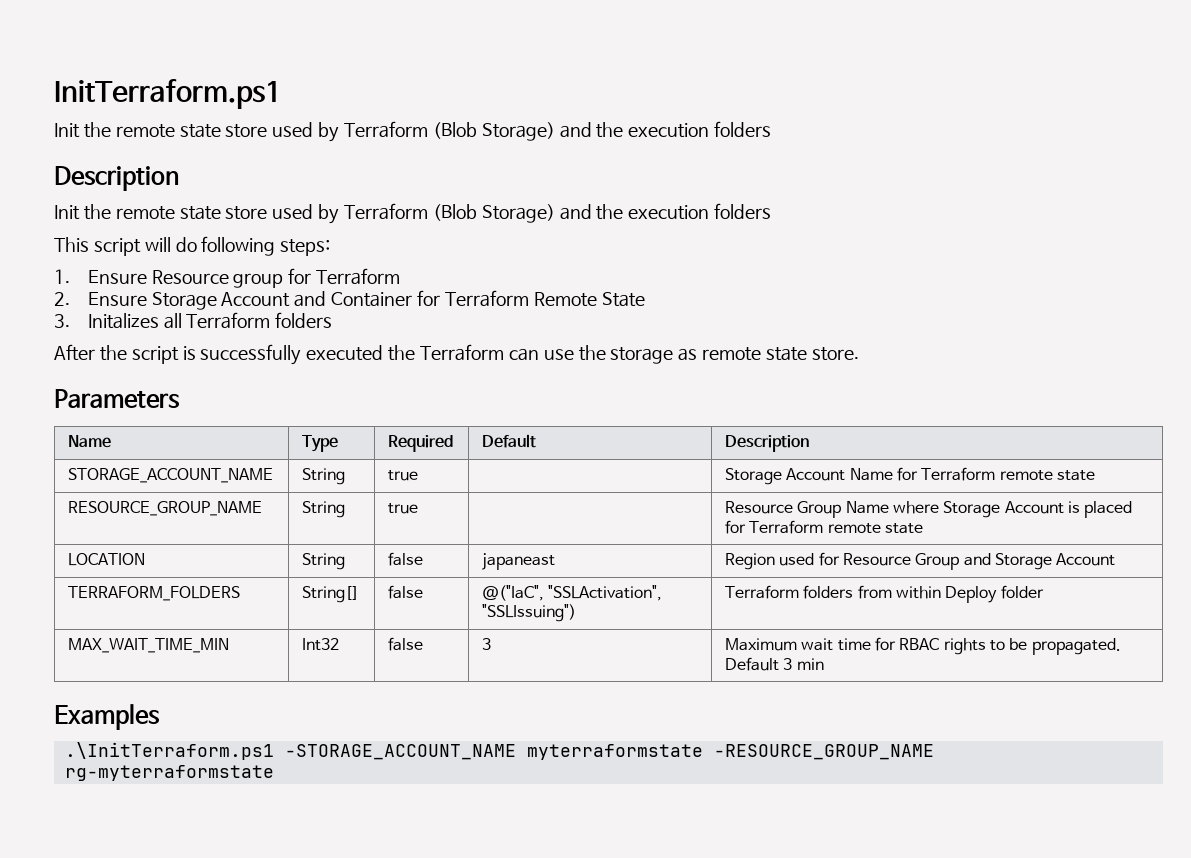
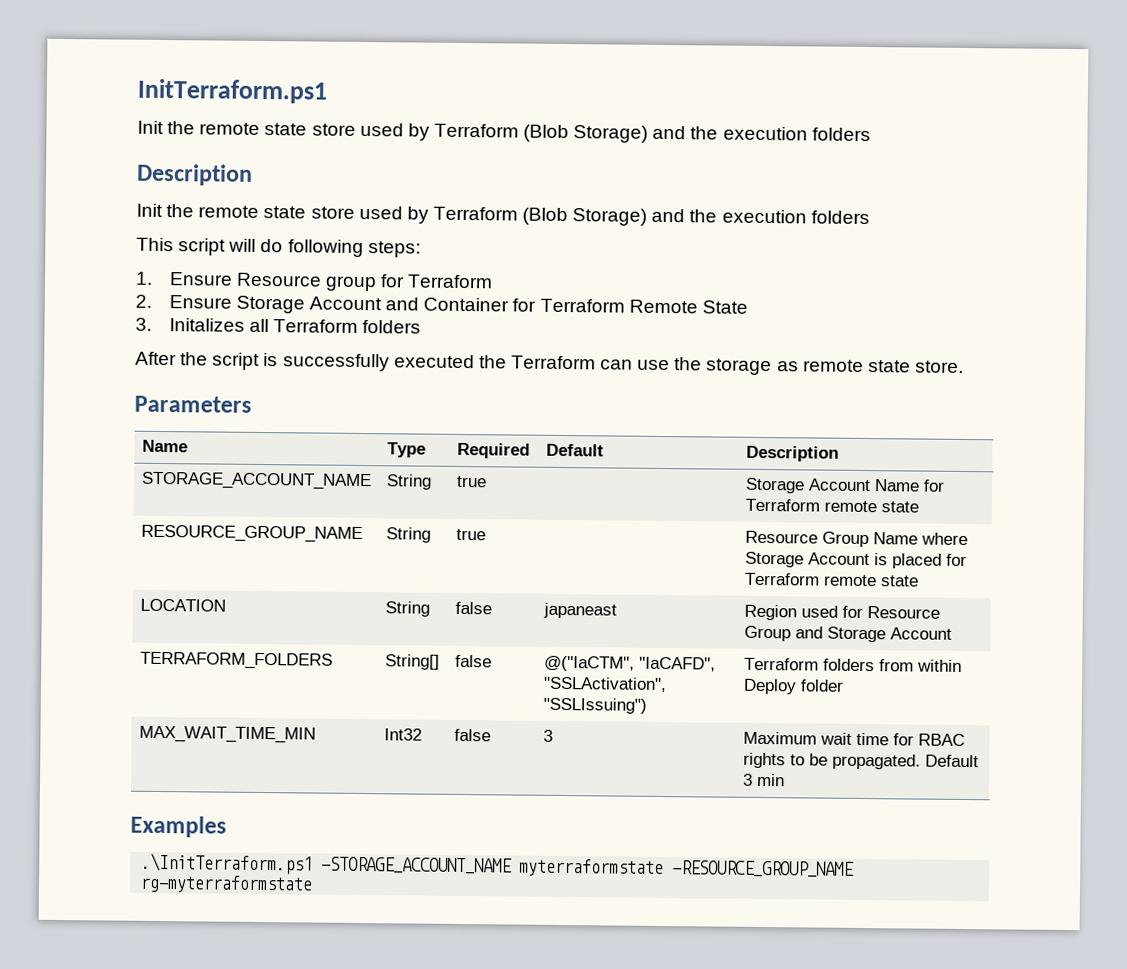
- TERRAFORM_FOLDERS | String[] | false | @("IaC", "SSLActivation", "SSLIssuing") | Terraform folders from within Deploy folder
+ TERRAFORM_FOLDERS | String[] | false | @("IaCTM", "IaCAFD", "SSLActivation", "SSLIssuing") | Terraform folders from within Deploy folder

